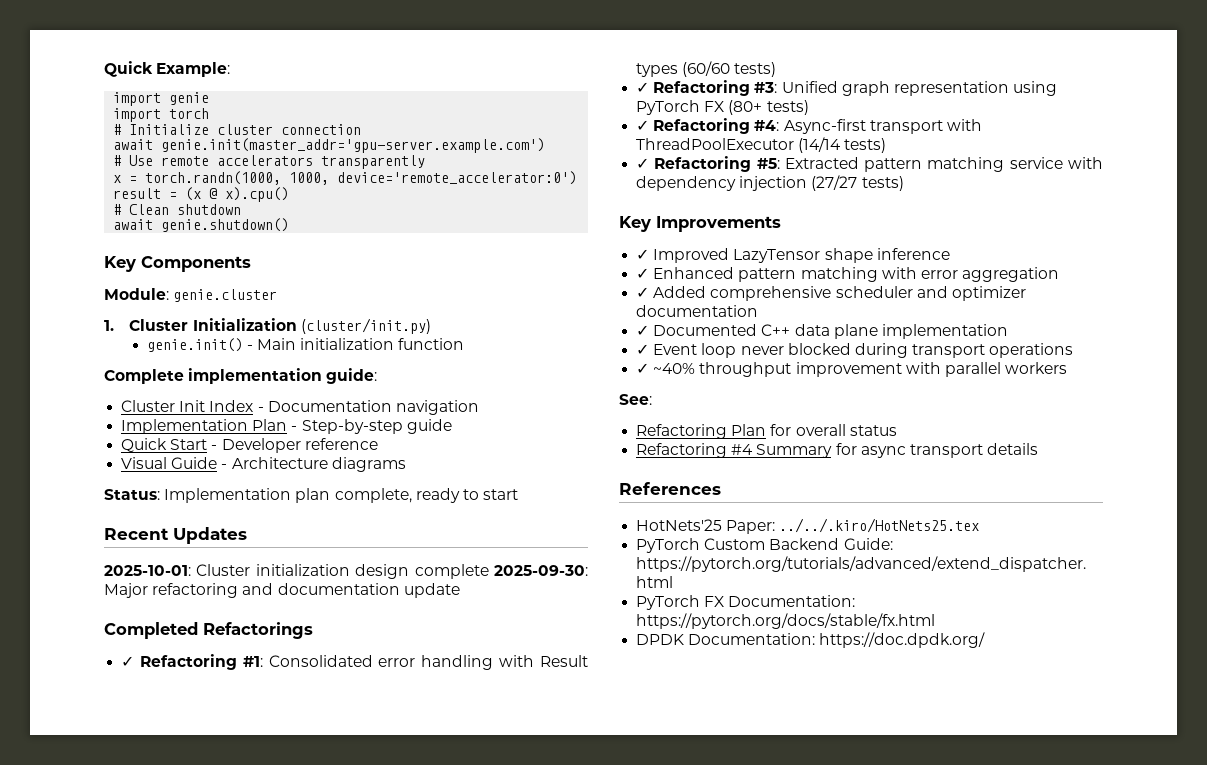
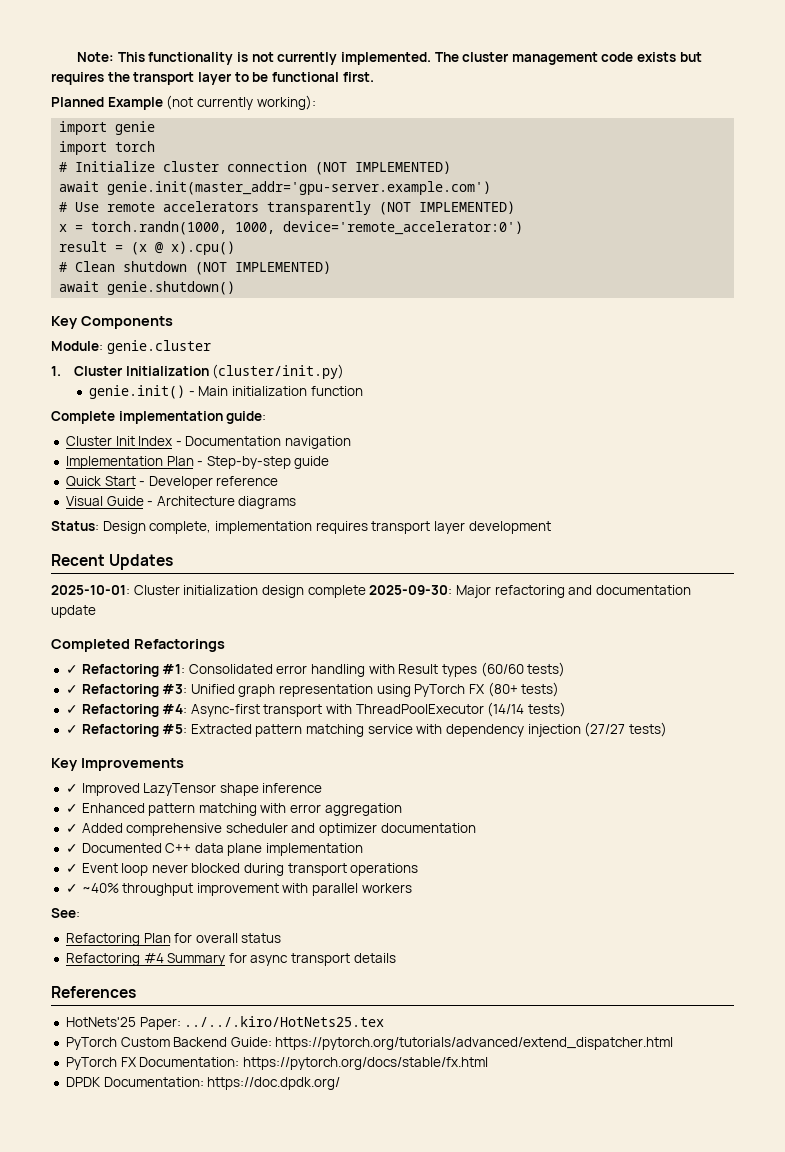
- Quick Example:
+ Note: This functionality is not currently implemented. The cluster management code exists but requires the transport layer to be functional first.
+ Planned Example (not currently working):
- # Initialize cluster connection
+ # Initialize cluster connection (NOT IMPLEMENTED)
- # Use remote accelerators transparently
+ # Use remote accelerators transparently (NOT IMPLEMENTED)
- # Clean shutdown
+ # Clean shutdown (NOT IMPLEMENTED)
- Status: Implementation plan complete, ready to start
+ Status: Design complete, implementation requires transport layer development

